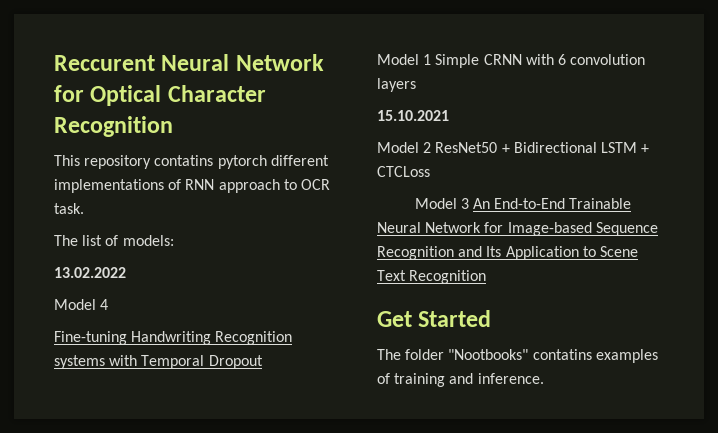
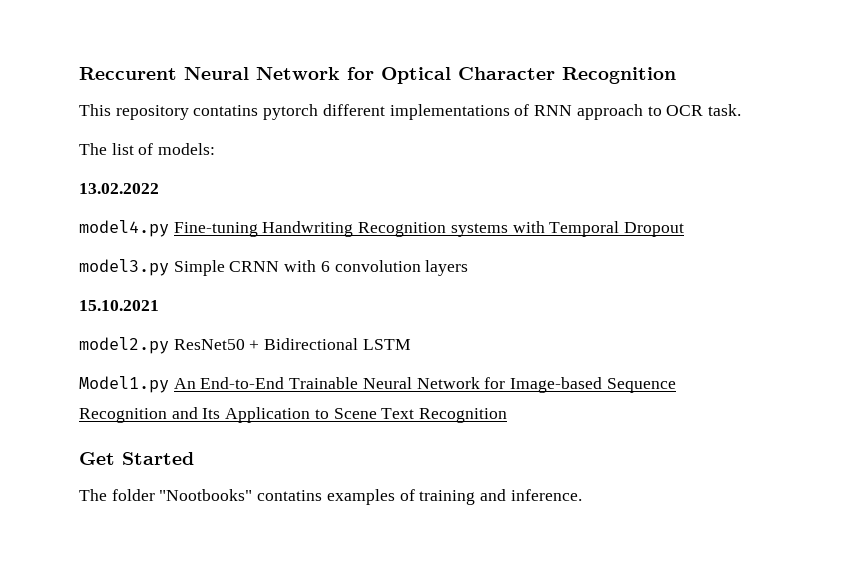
- Model 4
- Fine-tuning Handwriting Recognition systems with Temporal Dropout
+ model4.py Fine-tuning Handwriting Recognition systems with Temporal Dropout
- Model 1 Simple CRNN with 6 convolution layers
+ model3.py Simple CRNN with 6 convolution layers
- Model 2 ResNet50 + Bidirectional LSTM + CTCLoss
- Model 3 An End-to-End Trainable Neural Network for Image-based Sequence Recognition and Its Application to Scene Text Recognition
+ model2.py ResNet50 + Bidirectional LSTM
+ Model1.py An End-to-End Trainable Neural Network for Image-based Sequence Recognition and Its Application to Scene Text Recognition

